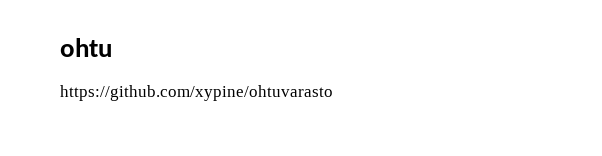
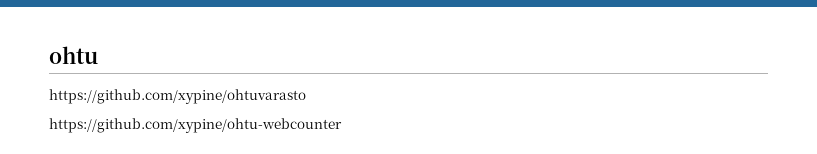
+ https://github.com/xypine/ohtu-webcounter

